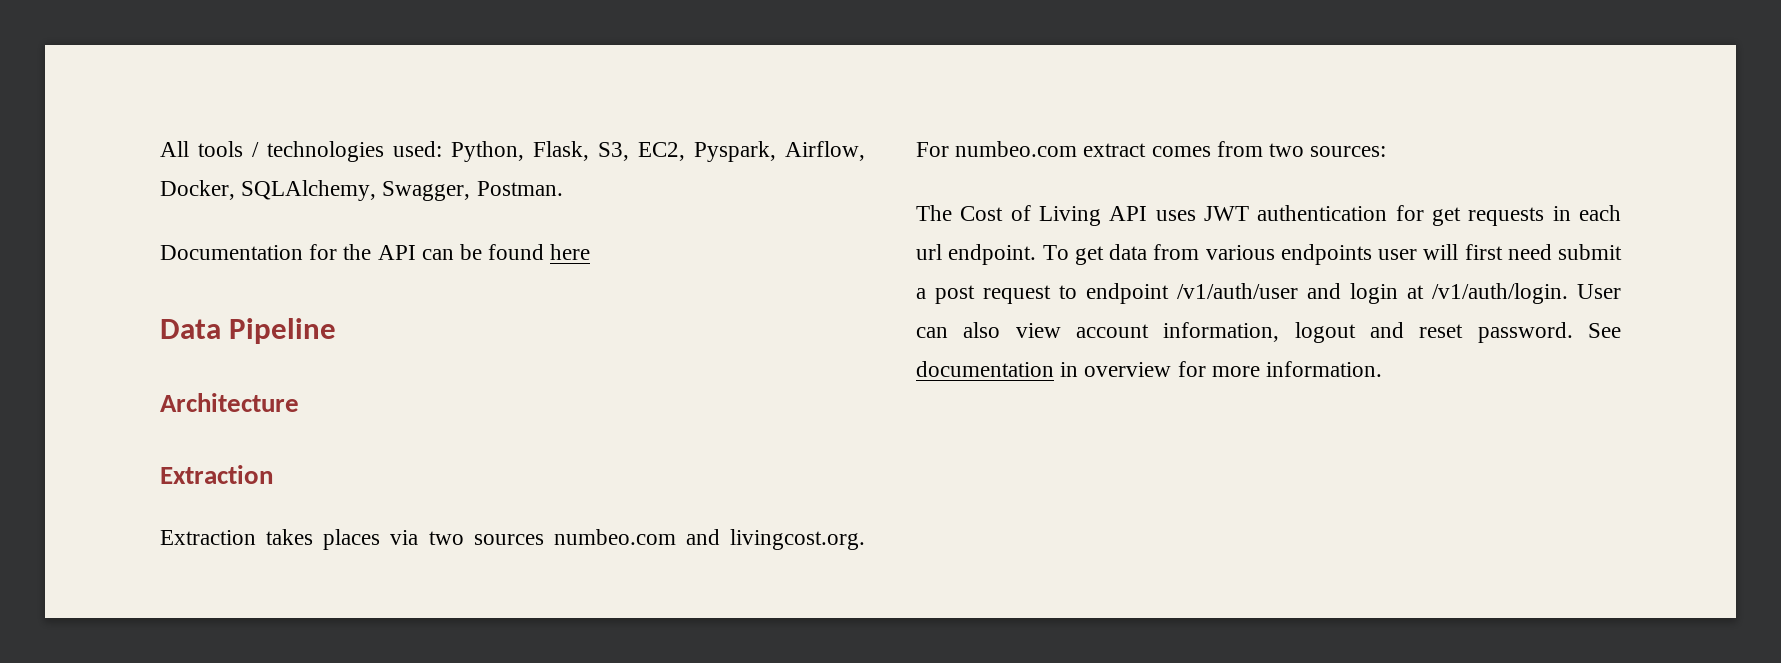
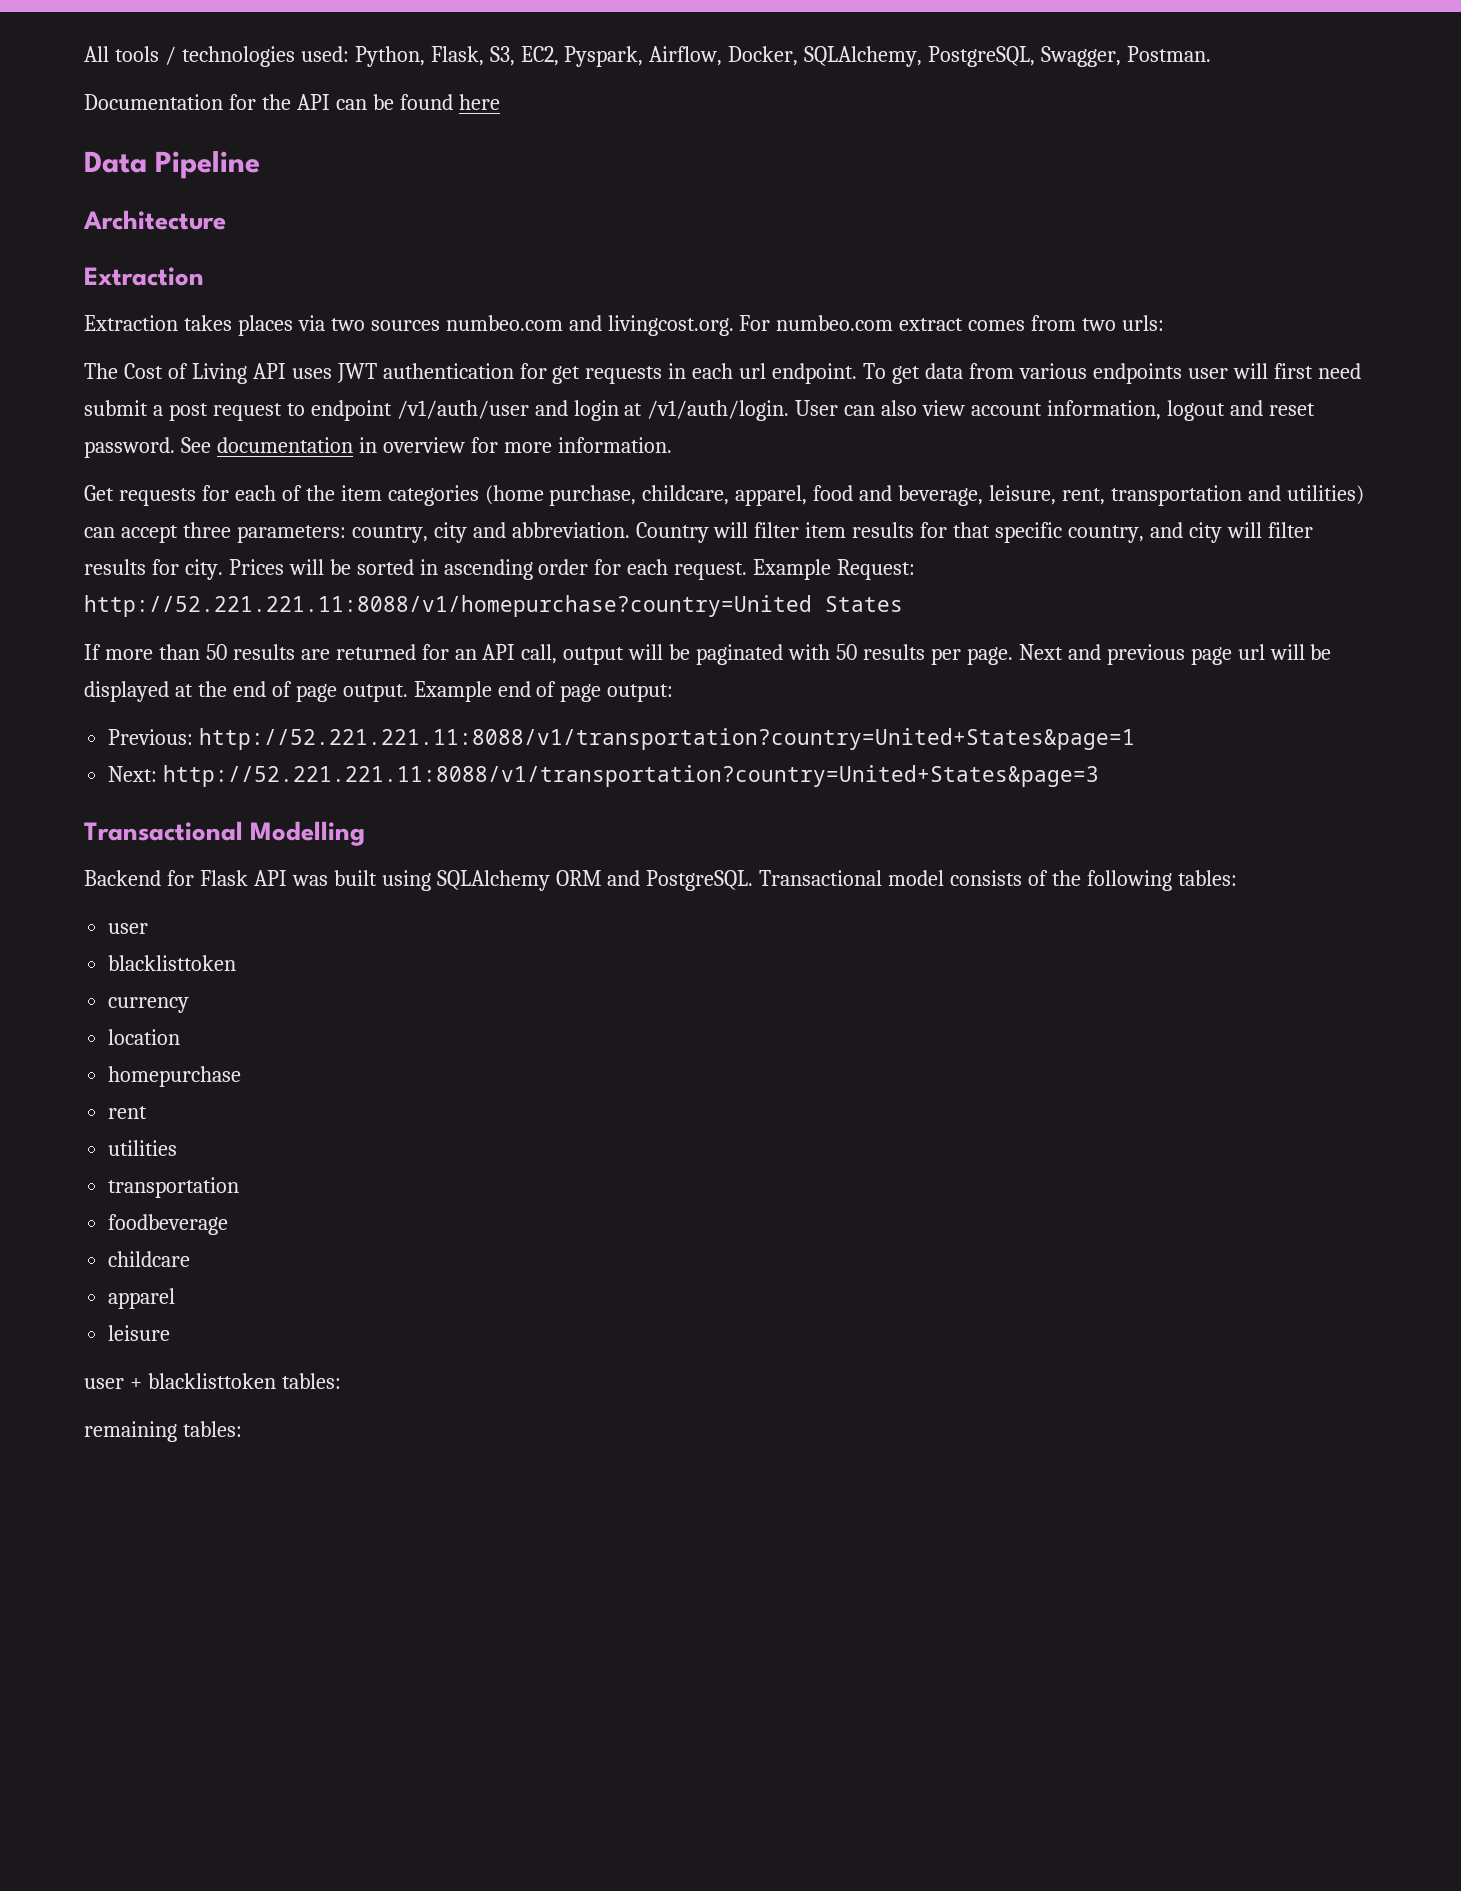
- All tools / technologies used: Python, Flask, S3, EC2, Pyspark, Airflow, Docker, SQLAlchemy, Swagger, Postman.
+ All tools / technologies used: Python, Flask, S3, EC2, Pyspark, Airflow, Docker, SQLAlchemy, PostgreSQL, Swagger, Postman.
- Extraction takes places via two sources numbeo.com and livingcost.org. For numbeo.com extract comes from two sources:
+ Extraction takes places via two sources numbeo.com and livingcost.org. For numbeo.com extract comes from two urls:
+ Get requests for each of the item categories (home purchase, childcare, apparel, food and beverage, leisure, rent, transportation and utilities) can accept three parameters: country, city and abbreviation. Country will filter item results for that specific country, and city will filter results for city. Prices will be sorted in ascending order for each request. Example Request: http://52.221.221.11:8088/v1/homepurchase?country=United States
+ If more than 50 results are returned for an API call, output will be paginated with 50 results per page. Next and previous page url will be displayed at the end of page output. Example end of page output:
+ Previous: http://52.221.221.11:8088/v1/transportation?country=United+States&page=1
+ Next: http://52.221.221.11:8088/v1/transportation?country=United+States&page=3
+ Transactional Modelling
+ Backend for Flask API was built using SQLAlchemy ORM and PostgreSQL. Transactional model consists of the following tables:
+ user
+ blacklisttoken
+ currency
+ location
+ homepurchase
+ rent
+ utilities
+ transportation
+ foodbeverage
+ childcare
+ apparel
+ leisure
+ user + blacklisttoken tables:
+ remaining tables:

